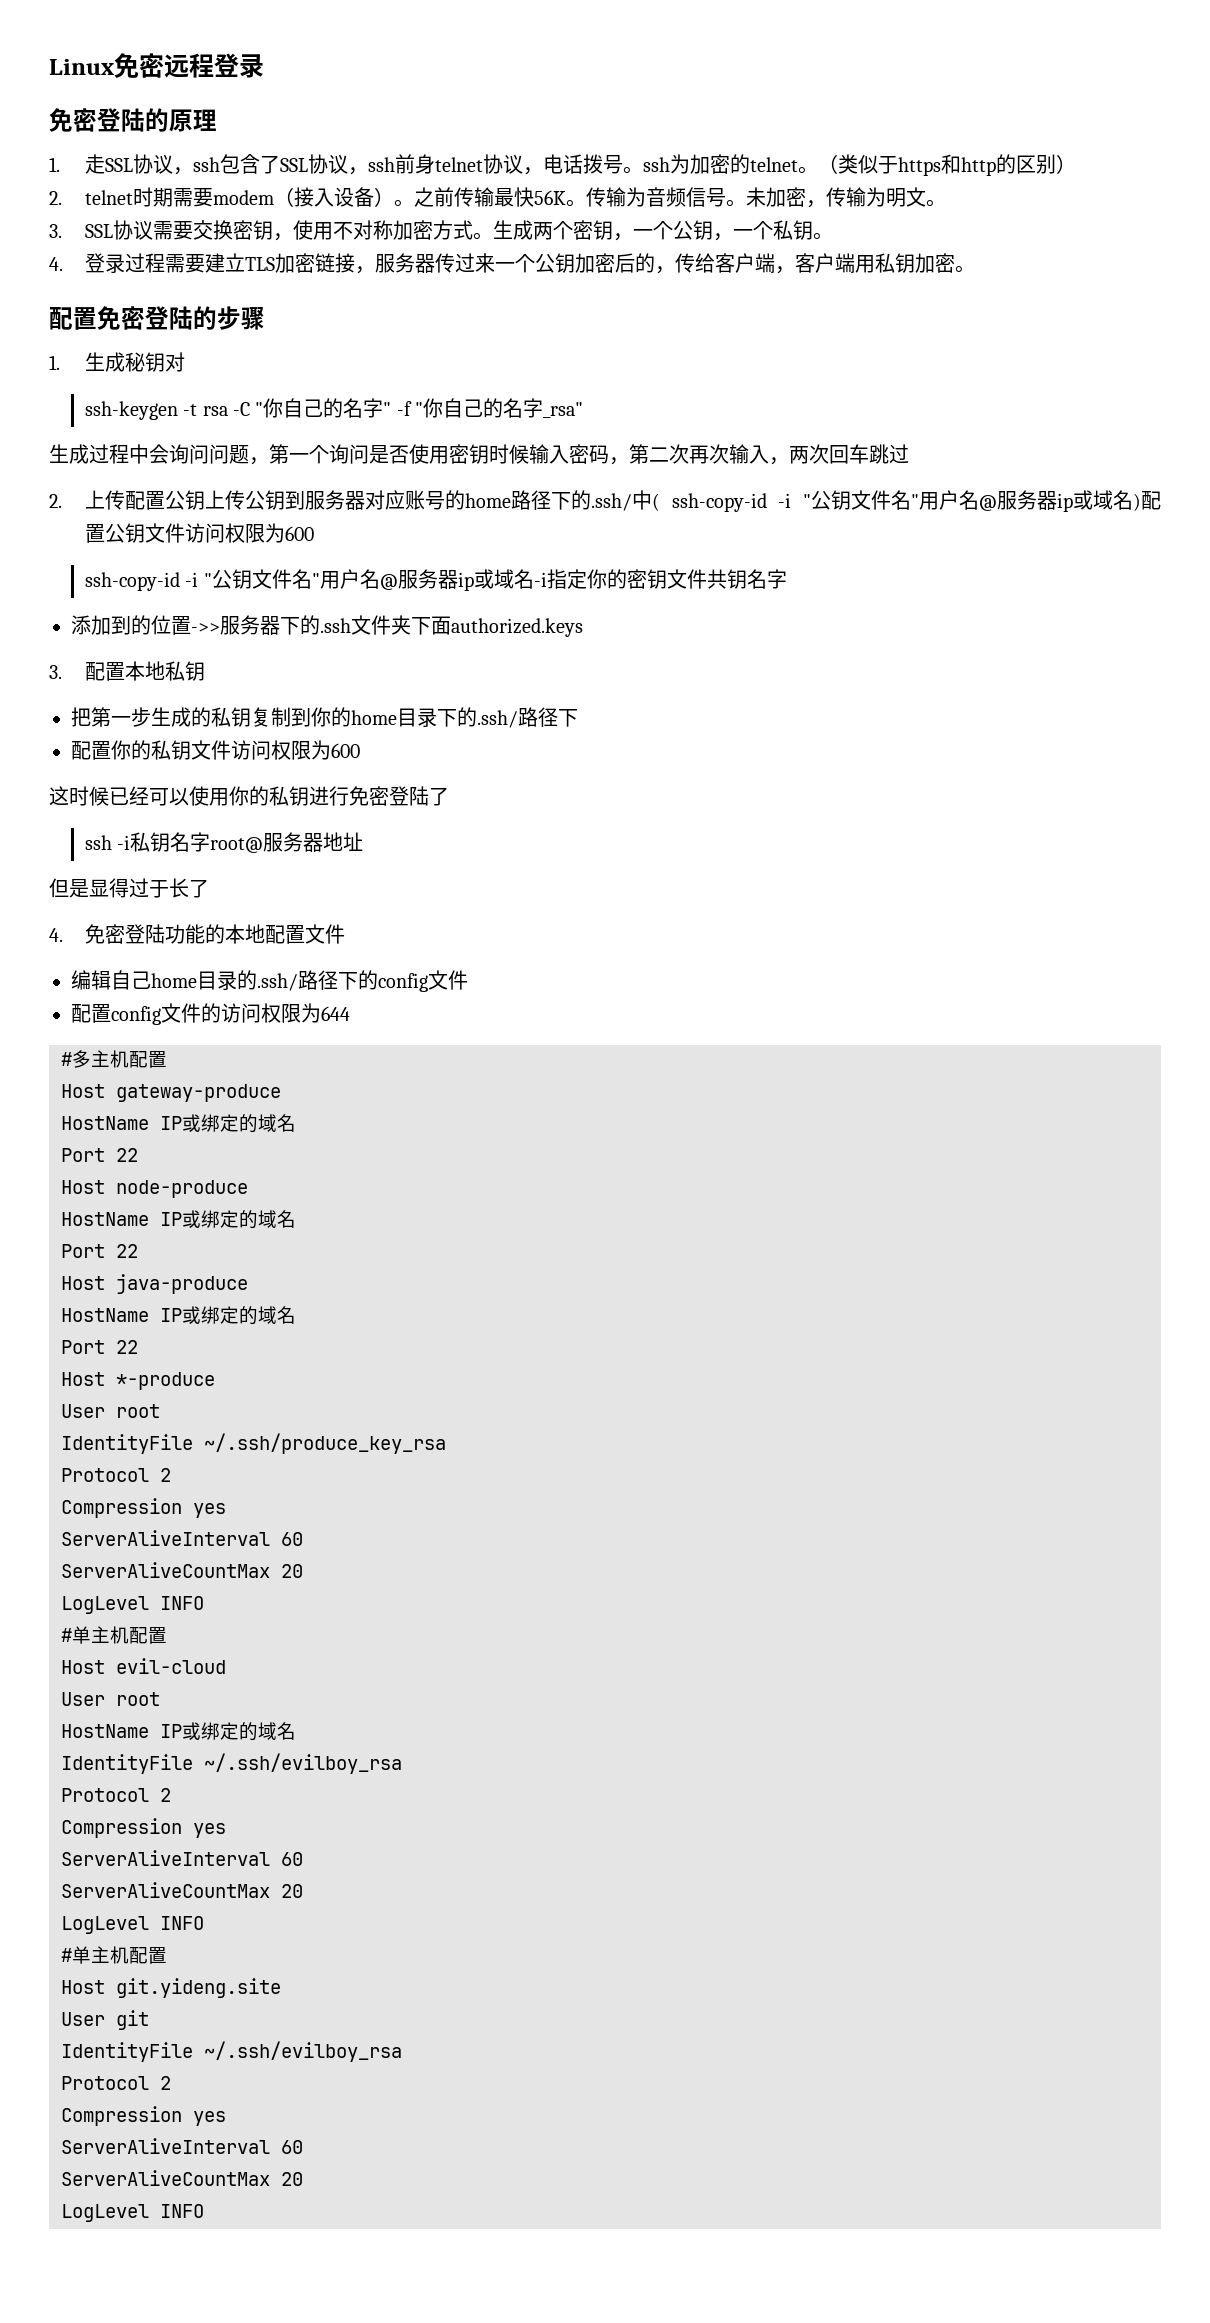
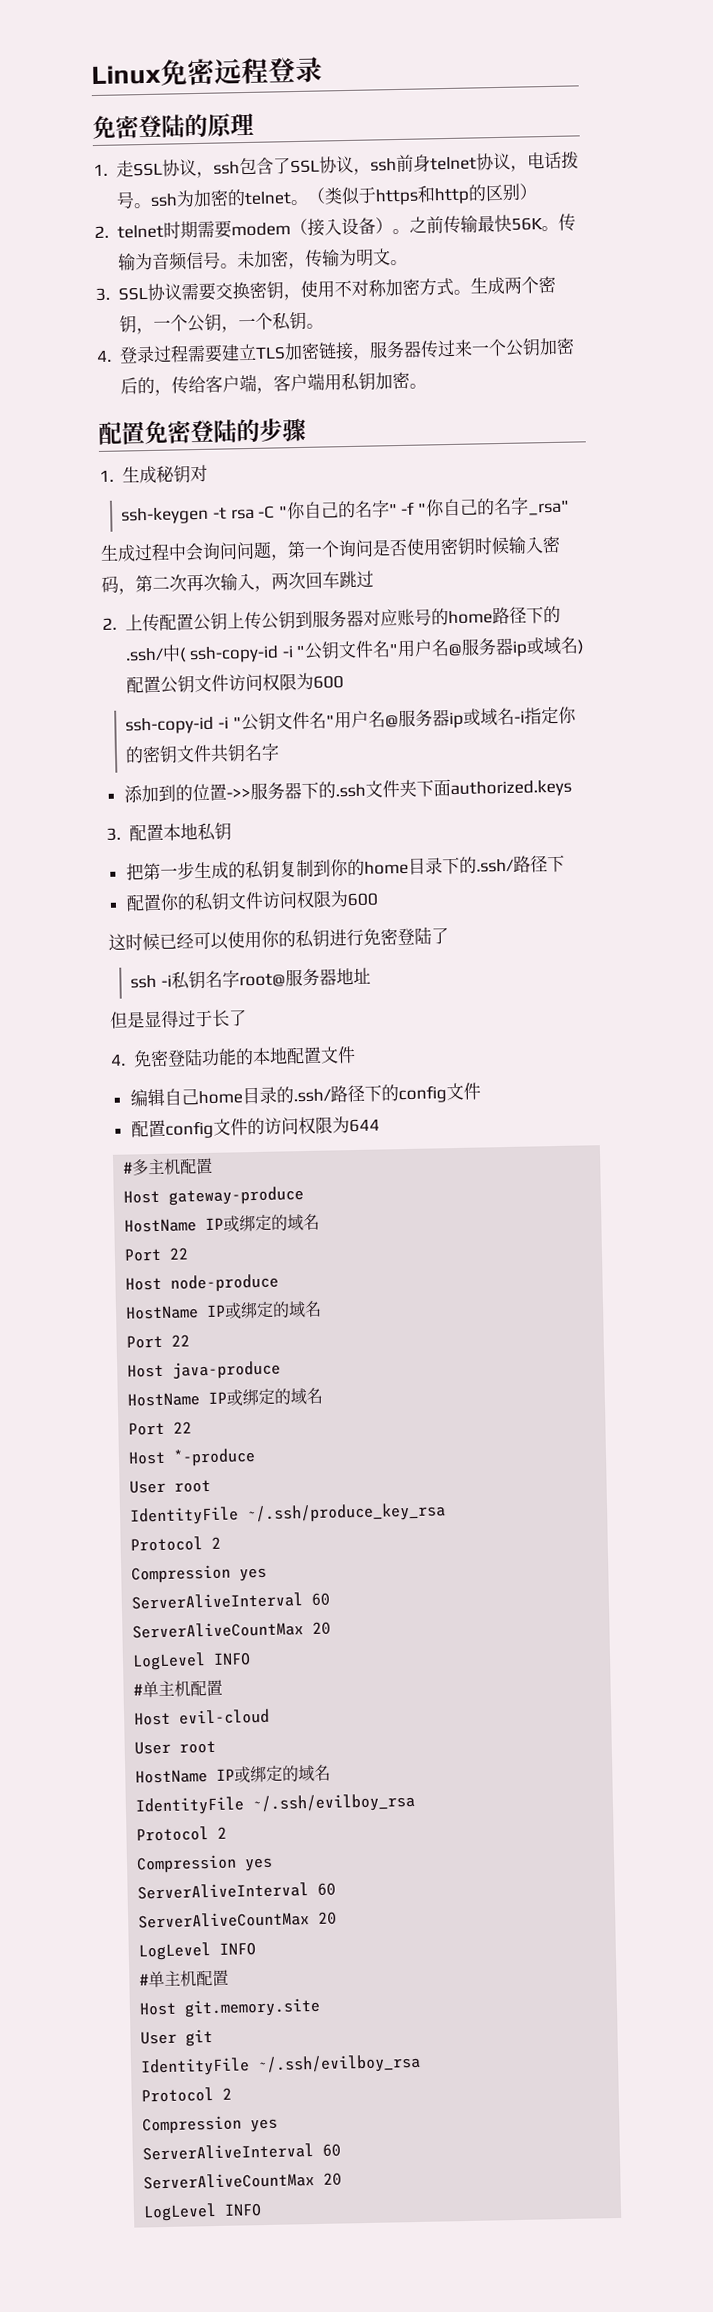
- Host git.yideng.site
+ Host git.memory.site

